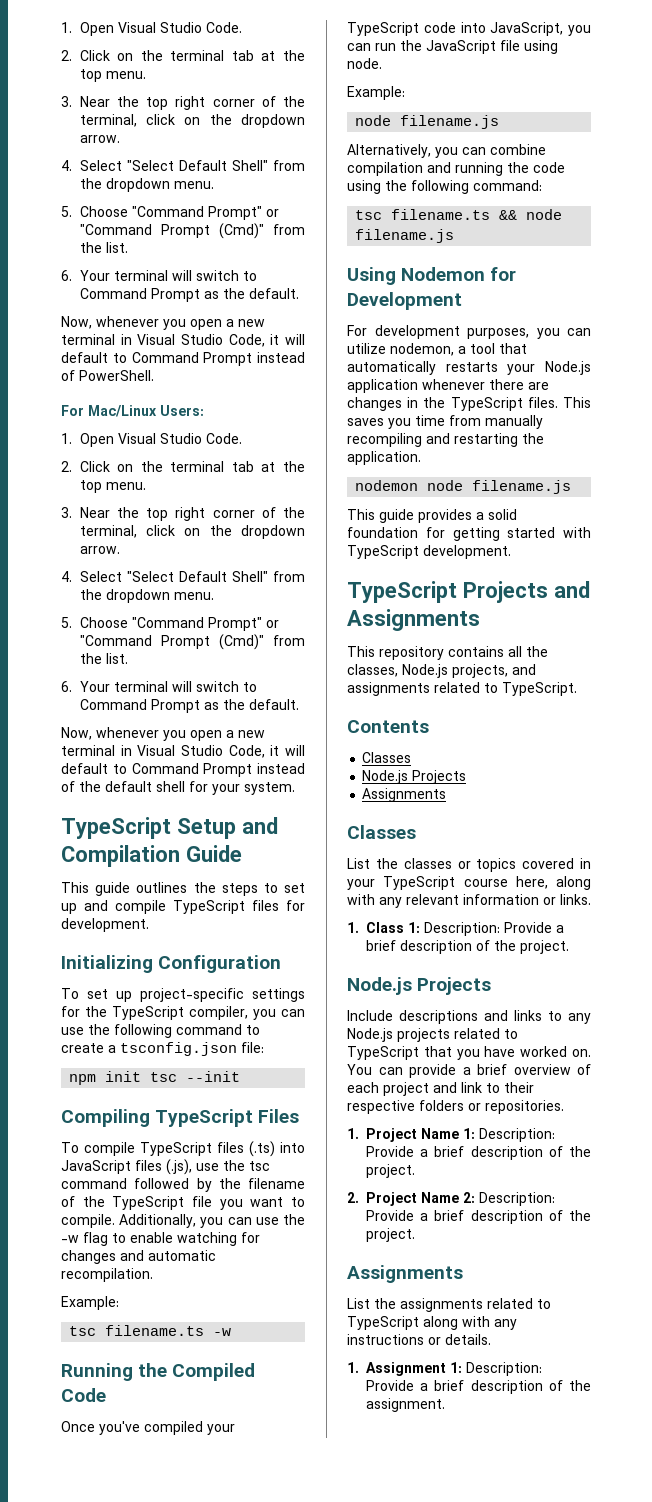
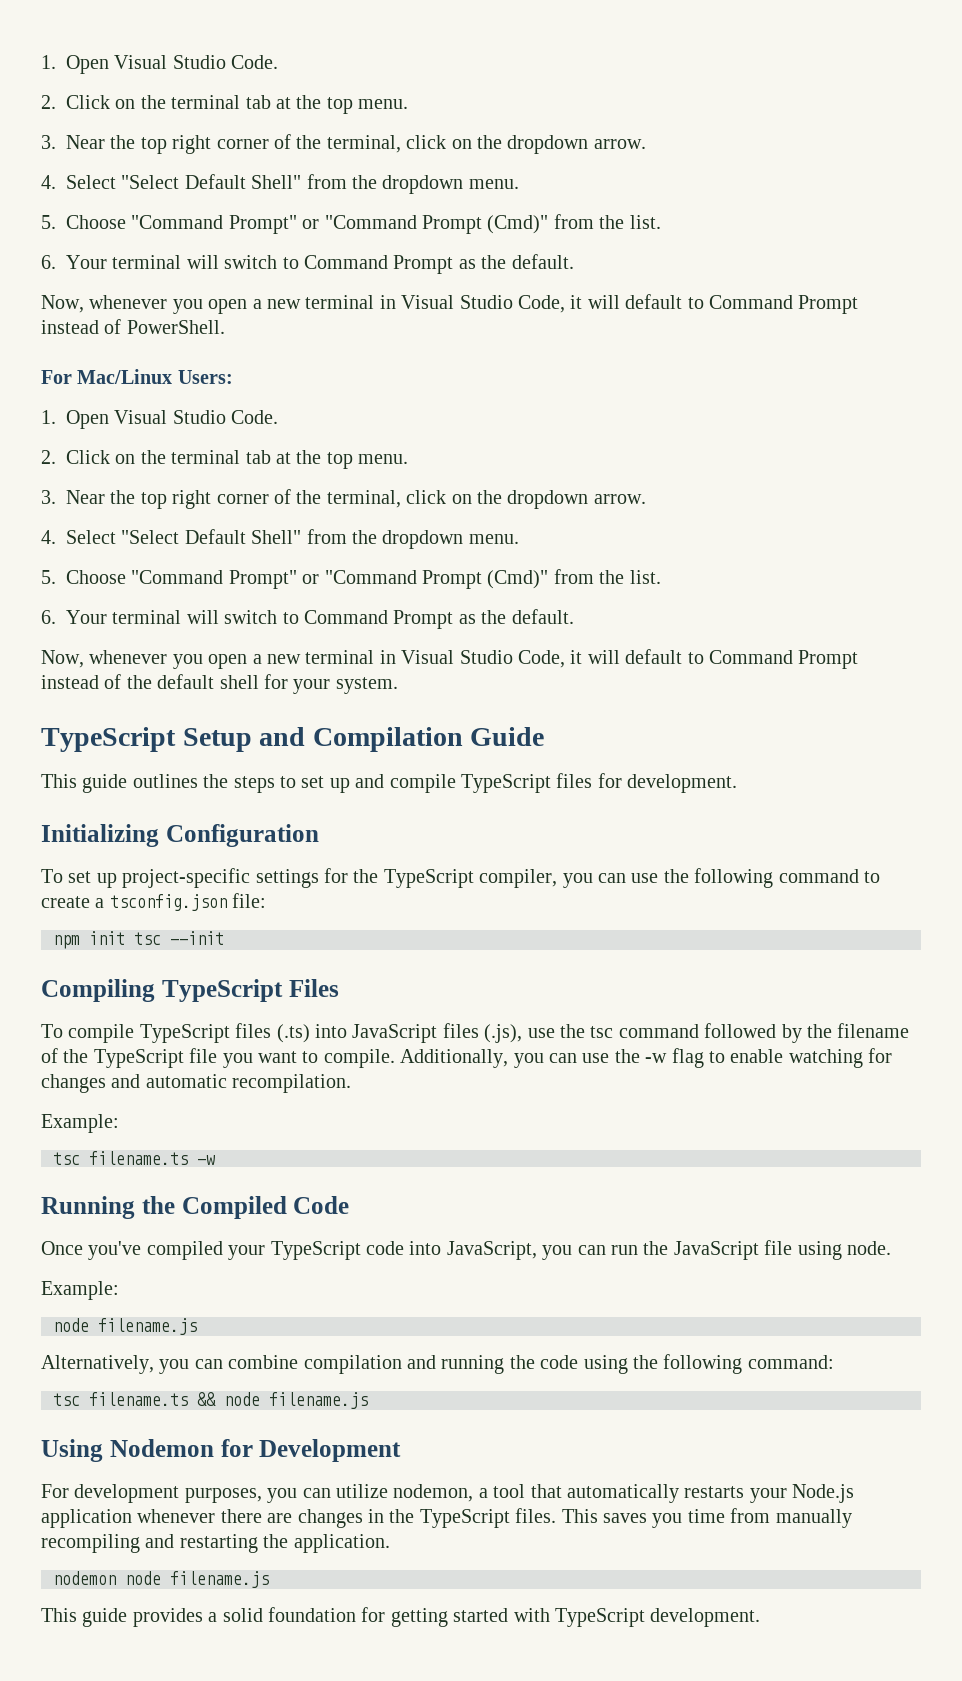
- TypeScript Projects and Assignments
- This repository contains all the classes, Node.js projects, and assignments related to TypeScript.
- Contents
- Classes
- Node.js Projects
- Assignments
- Classes
- List the classes or topics covered in your TypeScript course here, along with any relevant information or links.
- 1. Class 1: Description: Provide a brief description of the project.
- Node.js Projects
- Include descriptions and links to any Node.js projects related to TypeScript that you have worked on. You can provide a brief overview of each project and link to their respective folders or repositories.
- 1. Project Name 1: Description: Provide a brief description of the project.
- 2. Project Name 2: Description: Provide a brief description of the project.
- Assignments
- List the assignments related to TypeScript along with any instructions or details.
- 1. Assignment 1: Description: Provide a brief description of the assignment.

